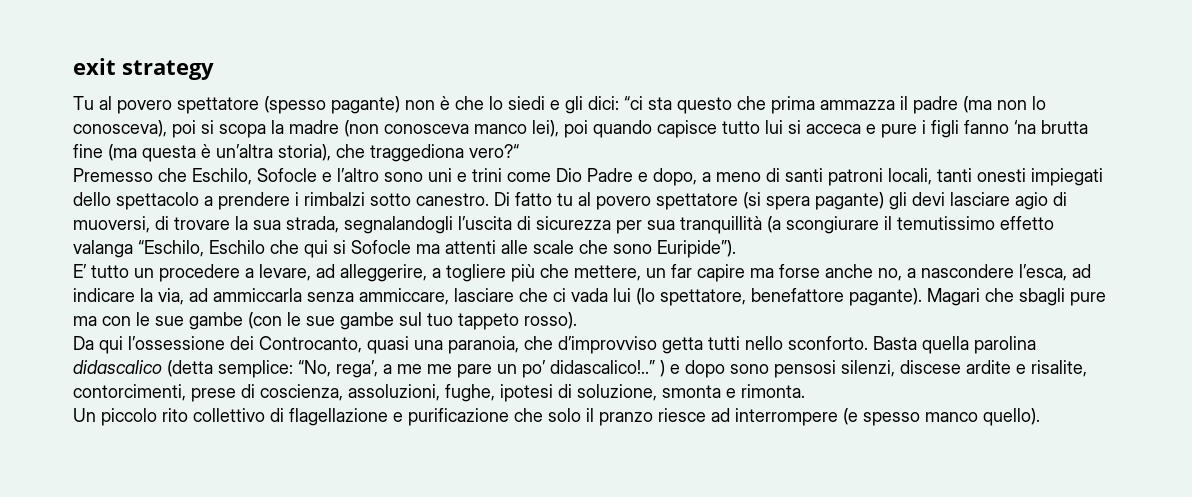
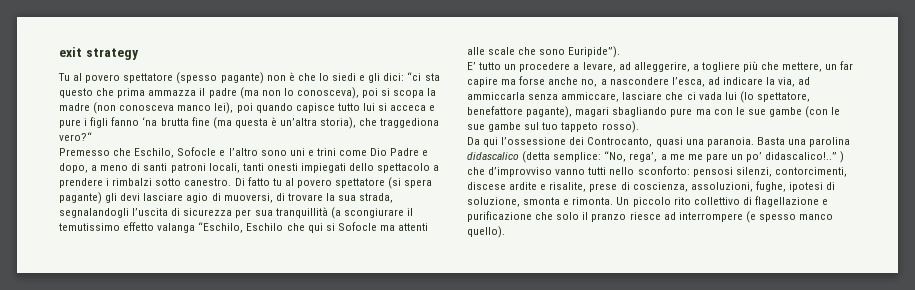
- E’ tutto un procedere a levare, ad alleggerire, a togliere più che mettere, un far capire ma forse anche no, a nascondere l’esca, ad indicare la via, ad ammiccarla senza ammiccare, lasciare che ci vada lui (lo spettatore, benefattore pagante). Magari che sbagli pure ma con le sue gambe (con le sue gambe sul tuo tappeto rosso).
+ E’ tutto un procedere a levare, ad alleggerire, a togliere più che mettere, un far capire ma forse anche no, a nascondere l’esca, ad indicare la via, ad ammiccarla senza ammiccare, lasciare che ci vada lui (lo spettatore, benefattore pagante), magari sbagliando pure ma con le sue gambe (con le sue gambe sul tuo tappeto rosso).
- Da qui l’ossessione dei Controcanto, quasi una paranoia, che d’improvviso getta tutti nello sconforto. Basta quella parolina didascalico (detta semplice: “No, rega’, a me me pare un po’ didascalico!..” ) e dopo sono pensosi silenzi, discese ardite e risalite, contorcimenti, prese di coscienza, assoluzioni, fughe, ipotesi di soluzione, smonta e rimonta.
- Un piccolo rito collettivo di flagellazione e purificazione che solo il pranzo riesce ad interrompere (e spesso manco quello).
+ Da qui l’ossessione dei Controcanto, quasi una paranoia. Basta una parolina didascalico (detta semplice: “No, rega’, a me me pare un po’ didascalico!..” ) che d’improvviso vanno tutti nello sconforto: pensosi silenzi, contorcimenti, discese ardite e risalite, prese di coscienza, assoluzioni, fughe, ipotesi di soluzione, smonta e rimonta. Un piccolo rito collettivo di flagellazione e purificazione che solo il pranzo riesce ad interrompere (e spesso manco quello).

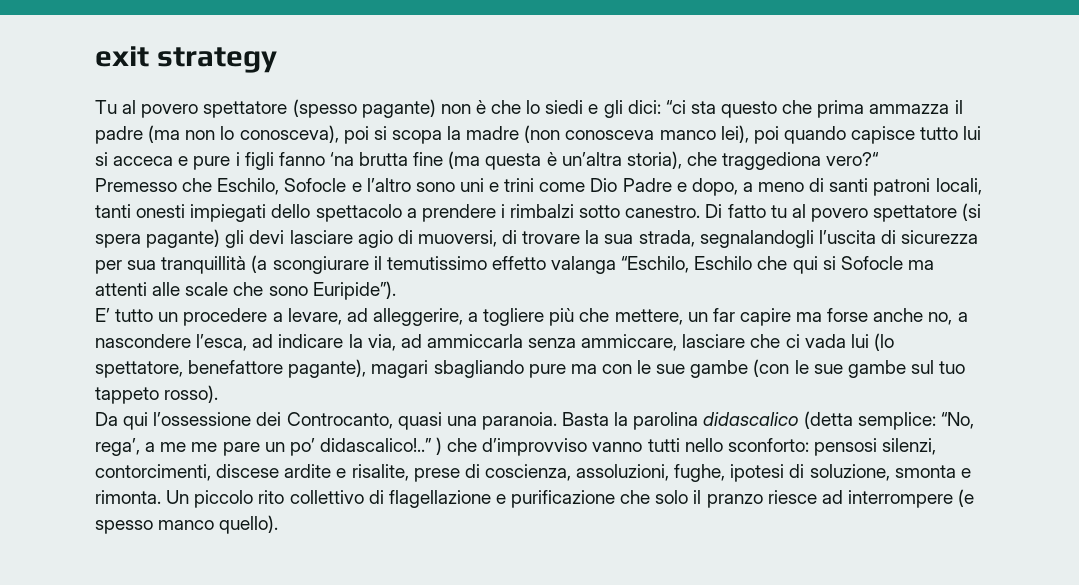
- Basta una parolina didascalico (detta semplice: “No, rega’, a me me pare un po’ didascalico!..” ) che d’improvviso vanno tutti nello sconforto: pensosi silenzi, contorcimenti, discese ardite e risalite, prese di coscienza, assoluzioni, fughe, ipotesi di soluzione, smonta e rimonta.
+ Basta la parolina didascalico (detta semplice: “No, rega’, a me me pare un po’ didascalico!..” ) che d’improvviso vanno tutti nello sconforto: pensosi silenzi, contorcimenti, discese ardite e risalite, prese di coscienza, assoluzioni, fughe, ipotesi di soluzione, smonta e rimonta.

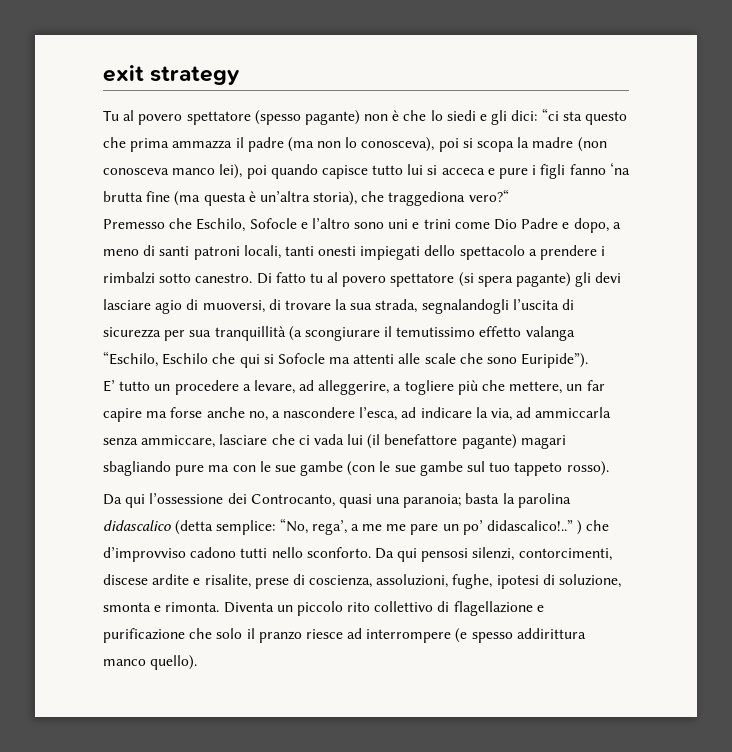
- E’ tutto un procedere a levare, ad alleggerire, a togliere più che mettere, un far capire ma forse anche no, a nascondere l’esca, ad indicare la via, ad ammiccarla senza ammiccare, lasciare che ci vada lui (lo spettatore, benefattore pagante), magari sbagliando pure ma con le sue gambe (con le sue gambe sul tuo tappeto rosso).
+ E’ tutto un procedere a levare, ad alleggerire, a togliere più che mettere, un far capire ma forse anche no, a nascondere l’esca, ad indicare la via, ad ammiccarla senza ammiccare, lasciare che ci vada lui (il benefattore pagante) magari sbagliando pure ma con le sue gambe (con le sue gambe sul tuo tappeto rosso).
- Da qui l’ossessione dei Controcanto, quasi una paranoia. Basta la parolina didascalico (detta semplice: “No, rega’, a me me pare un po’ didascalico!..” ) che d’improvviso vanno tutti nello sconforto: pensosi silenzi, contorcimenti, discese ardite e risalite, prese di coscienza, assoluzioni, fughe, ipotesi di soluzione, smonta e rimonta.
+ Da qui l’ossessione dei Controcanto, quasi una paranoia; basta la parolina didascalico (detta semplice: “No, rega’, a me me pare un po’ didascalico!..” ) che d’improvviso cadono tutti nello sconforto. Da qui pensosi silenzi, contorcimenti, discese ardite e risalite, prese di coscienza, assoluzioni, fughe, ipotesi di soluzione, smonta e rimonta.
- Un piccolo rito collettivo di flagellazione e purificazione che solo il pranzo riesce ad interrompere (e spesso manco quello).
+ Diventa un piccolo rito collettivo di flagellazione e purificazione che solo il pranzo riesce ad interrompere (e spesso addirittura manco quello).

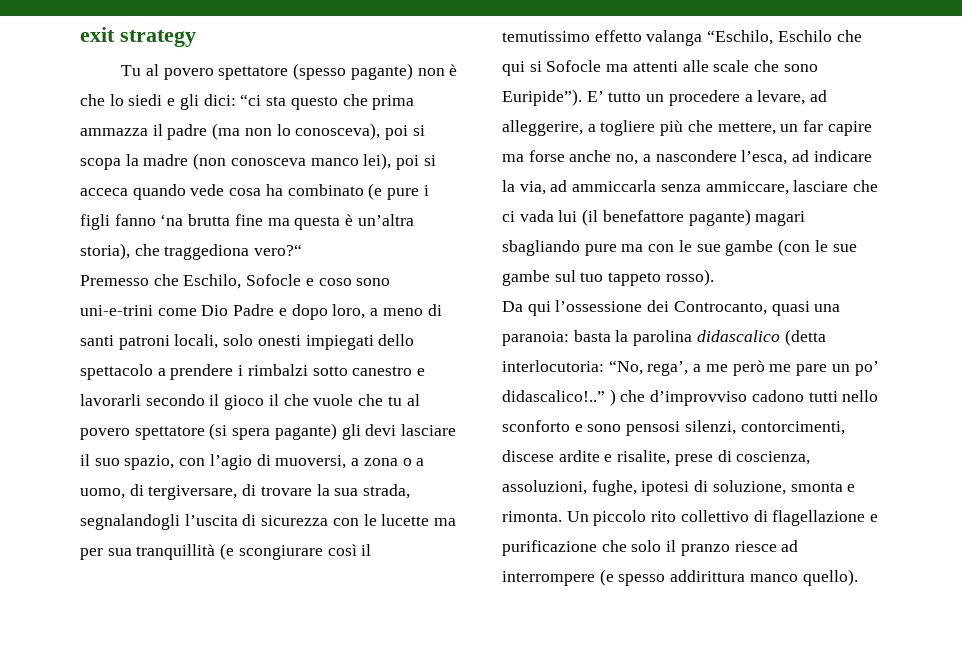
- Tu al povero spettatore (spesso pagante) non è che lo siedi e gli dici: “ci sta questo che prima ammazza il padre (ma non lo conosceva), poi si scopa la madre (non conosceva manco lei), poi quando capisce tutto lui si acceca e pure i figli fanno ‘na brutta fine (ma questa è un’altra storia), che traggediona vero?“
+ Tu al povero spettatore (spesso pagante) non è che lo siedi e gli dici: “ci sta questo che prima ammazza il padre (ma non lo conosceva), poi si scopa la madre (non conosceva manco lei), poi si acceca quando vede cosa ha combinato (e pure i figli fanno ‘na brutta fine ma questa è un’altra storia), che traggediona vero?“
- Premesso che Eschilo, Sofocle e l’altro sono uni e trini come Dio Padre e dopo, a meno di santi patroni locali, tanti onesti impiegati dello spettacolo a prendere i rimbalzi sotto canestro. Di fatto tu al povero spettatore (si spera pagante) gli devi lasciare agio di muoversi, di trovare la sua strada, segnalandogli l’uscita di sicurezza per sua tranquillità (a scongiurare il temutissimo effetto valanga “Eschilo, Eschilo che qui si Sofocle ma attenti alle scale che sono Euripide”).
- E’ tutto un procedere a levare, ad alleggerire, a togliere più che mettere, un far capire ma forse anche no, a nascondere l’esca, ad indicare la via, ad ammiccarla senza ammiccare, lasciare che ci vada lui (il benefattore pagante) magari sbagliando pure ma con le sue gambe (con le sue gambe sul tuo tappeto rosso).
+ Premesso che Eschilo, Sofocle e coso sono uni-e-trini come Dio Padre e dopo loro, a meno di santi patroni locali, solo onesti impiegati dello spettacolo a prendere i rimbalzi sotto canestro e lavorarli secondo il gioco il che vuole che tu al povero spettatore (si spera pagante) gli devi lasciare il suo spazio, con l’agio di muoversi, a zona o a uomo, di tergiversare, di trovare la sua strada, segnalandogli l’uscita di sicurezza con le lucette ma per sua tranquillità (e scongiurare così il temutissimo effetto valanga “Eschilo, Eschilo che qui si Sofocle ma attenti alle scale che sono Euripide”). E’ tutto un procedere a levare, ad alleggerire, a togliere più che mettere, un far capire ma forse anche no, a nascondere l’esca, ad indicare la via, ad ammiccarla senza ammiccare, lasciare che ci vada lui (il benefattore pagante) magari sbagliando pure ma con le sue gambe (con le sue gambe sul tuo tappeto rosso).
- Da qui l’ossessione dei Controcanto, quasi una paranoia; basta la parolina didascalico (detta semplice: “No, rega’, a me me pare un po’ didascalico!..” ) che d’improvviso cadono tutti nello sconforto. Da qui pensosi silenzi, contorcimenti, discese ardite e risalite, prese di coscienza, assoluzioni, fughe, ipotesi di soluzione, smonta e rimonta.
+ Da qui l’ossessione dei Controcanto, quasi una paranoia: basta la parolina didascalico (detta interlocutoria: “No, rega’, a me però me pare un po’ didascalico!..” ) che d’improvviso cadono tutti nello sconforto e sono pensosi silenzi, contorcimenti, discese ardite e risalite, prese di coscienza, assoluzioni, fughe, ipotesi di soluzione, smonta e rimonta.
- Diventa un piccolo rito collettivo di flagellazione e purificazione che solo il pranzo riesce ad interrompere (e spesso addirittura manco quello).
+ Un piccolo rito collettivo di flagellazione e purificazione che solo il pranzo riesce ad interrompere (e spesso addirittura manco quello).

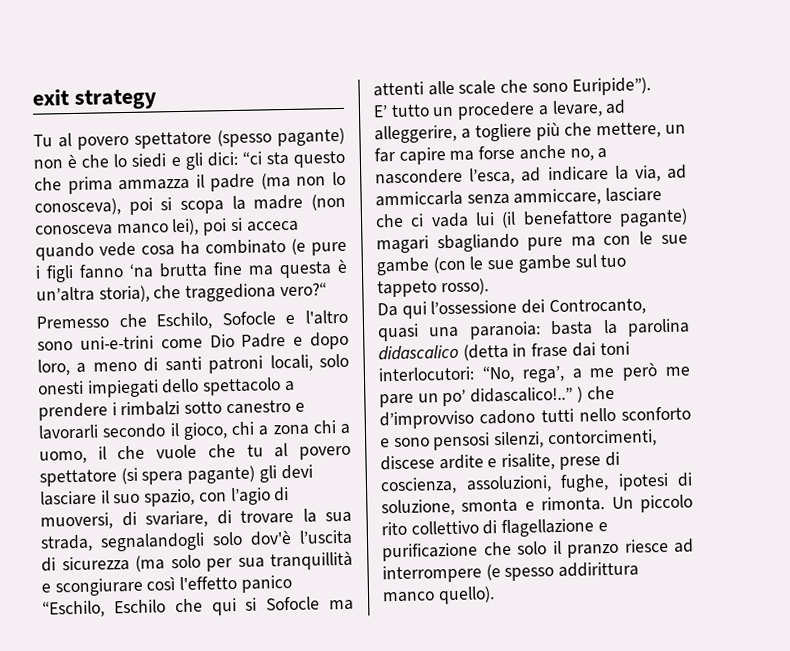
- Premesso che Eschilo, Sofocle e coso sono uni-e-trini come Dio Padre e dopo loro, a meno di santi patroni locali, solo onesti impiegati dello spettacolo a prendere i rimbalzi sotto canestro e lavorarli secondo il gioco il che vuole che tu al povero spettatore (si spera pagante) gli devi lasciare il suo spazio, con l’agio di muoversi, a zona o a uomo, di tergiversare, di trovare la sua strada, segnalandogli l’uscita di sicurezza con le lucette ma per sua tranquillità (e scongiurare così il temutissimo effetto valanga “Eschilo, Eschilo che qui si Sofocle ma attenti alle scale che sono Euripide”). E’ tutto un procedere a levare, ad alleggerire, a togliere più che mettere, un far capire ma forse anche no, a nascondere l’esca, ad indicare la via, ad ammiccarla senza ammiccare, lasciare che ci vada lui (il benefattore pagante) magari sbagliando pure ma con le sue gambe (con le sue gambe sul tuo tappeto rosso).
+ Premesso che Eschilo, Sofocle e l'altro sono uni-e-trini come Dio Padre e dopo loro, a meno di santi patroni locali, solo onesti impiegati dello spettacolo a prendere i rimbalzi sotto canestro e lavorarli secondo il gioco, chi a zona chi a uomo, il che vuole che tu al povero spettatore (si spera pagante) gli devi lasciare il suo spazio, con l’agio di muoversi, di svariare, di trovare la sua strada, segnalandogli solo dov'è l’uscita di sicurezza (ma solo per sua tranquillità e scongiurare così l'effetto panico “Eschilo, Eschilo che qui si Sofocle ma attenti alle scale che sono Euripide”).
+ E’ tutto un procedere a levare, ad alleggerire, a togliere più che mettere, un far capire ma forse anche no, a nascondere l’esca, ad indicare la via, ad ammiccarla senza ammiccare, lasciare che ci vada lui (il benefattore pagante) magari sbagliando pure ma con le sue gambe (con le sue gambe sul tuo tappeto rosso).
- Da qui l’ossessione dei Controcanto, quasi una paranoia: basta la parolina didascalico (detta interlocutoria: “No, rega’, a me però me pare un po’ didascalico!..” ) che d’improvviso cadono tutti nello sconforto e sono pensosi silenzi, contorcimenti, discese ardite e risalite, prese di coscienza, assoluzioni, fughe, ipotesi di soluzione, smonta e rimonta.
+ Da qui l’ossessione dei Controcanto, quasi una paranoia: basta la parolina didascalico (detta in frase dai toni interlocutori: “No, rega’, a me però me pare un po’ didascalico!..” ) che d’improvviso cadono tutti nello sconforto e sono pensosi silenzi, contorcimenti, discese ardite e risalite, prese di coscienza, assoluzioni, fughe, ipotesi di soluzione, smonta e rimonta.

